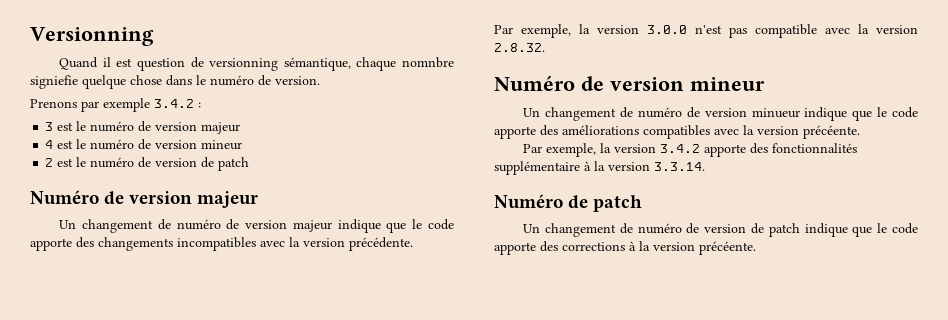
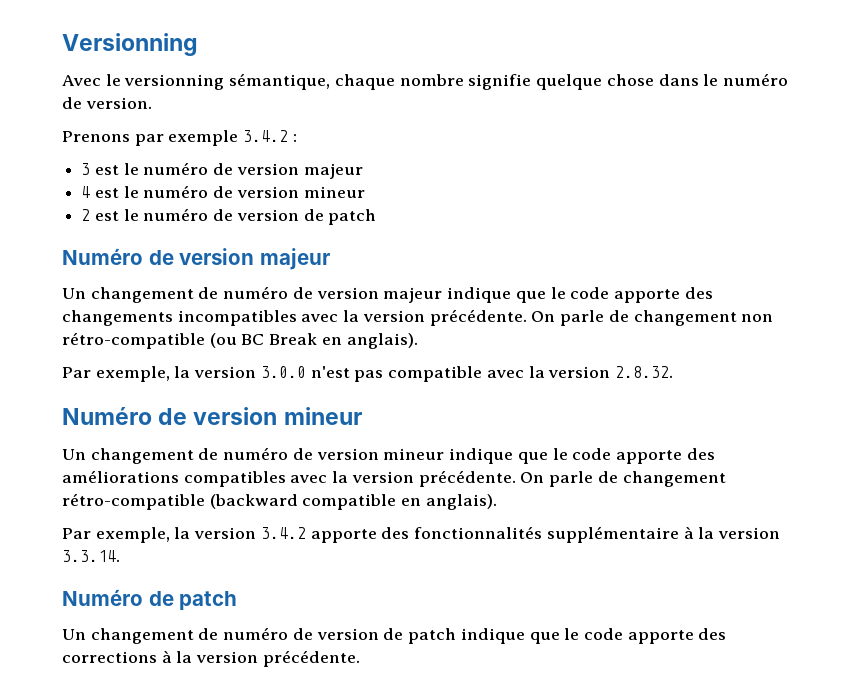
- Quand il est question de versionning sémantique, chaque nomnbre signiefie quelque chose dans le numéro de version.
+ Avec le versionning sémantique, chaque nombre signifie quelque chose dans le numéro de version.
+ On parle de changement non rétro-compatible (ou BC Break en anglais).
- Un changement de numéro de version minueur indique que le code apporte des améliorations compatibles avec la version précéente.
+ Un changement de numéro de version mineur indique que le code apporte des améliorations compatibles avec la version précédente. On parle de changement rétro-compatible (backward compatible en anglais).
- Un changement de numéro de version de patch indique que le code apporte des corrections à la version précéente.
+ Un changement de numéro de version de patch indique que le code apporte des corrections à la version précédente.

